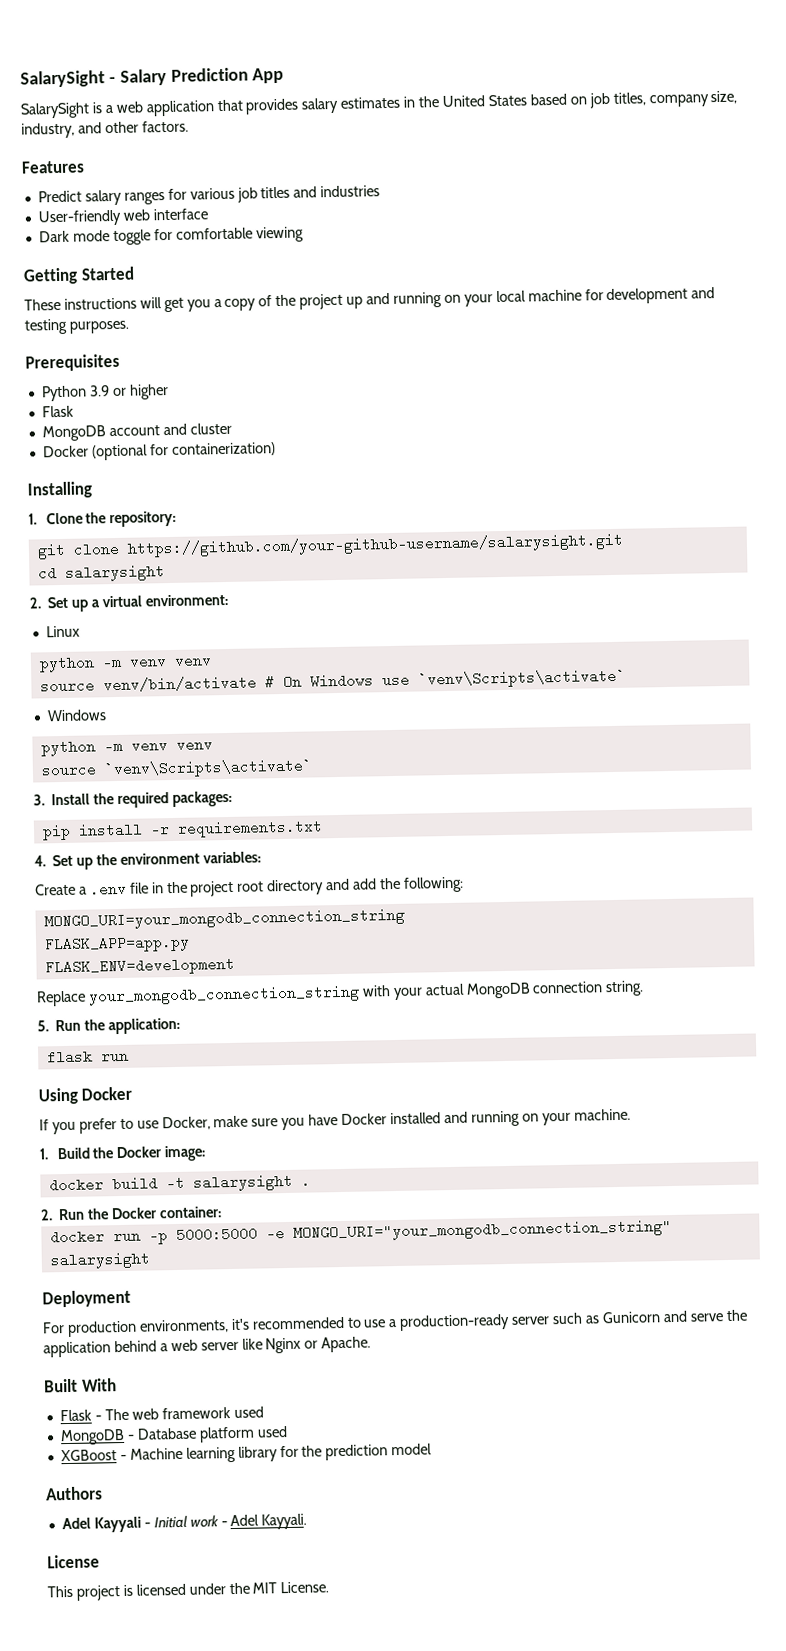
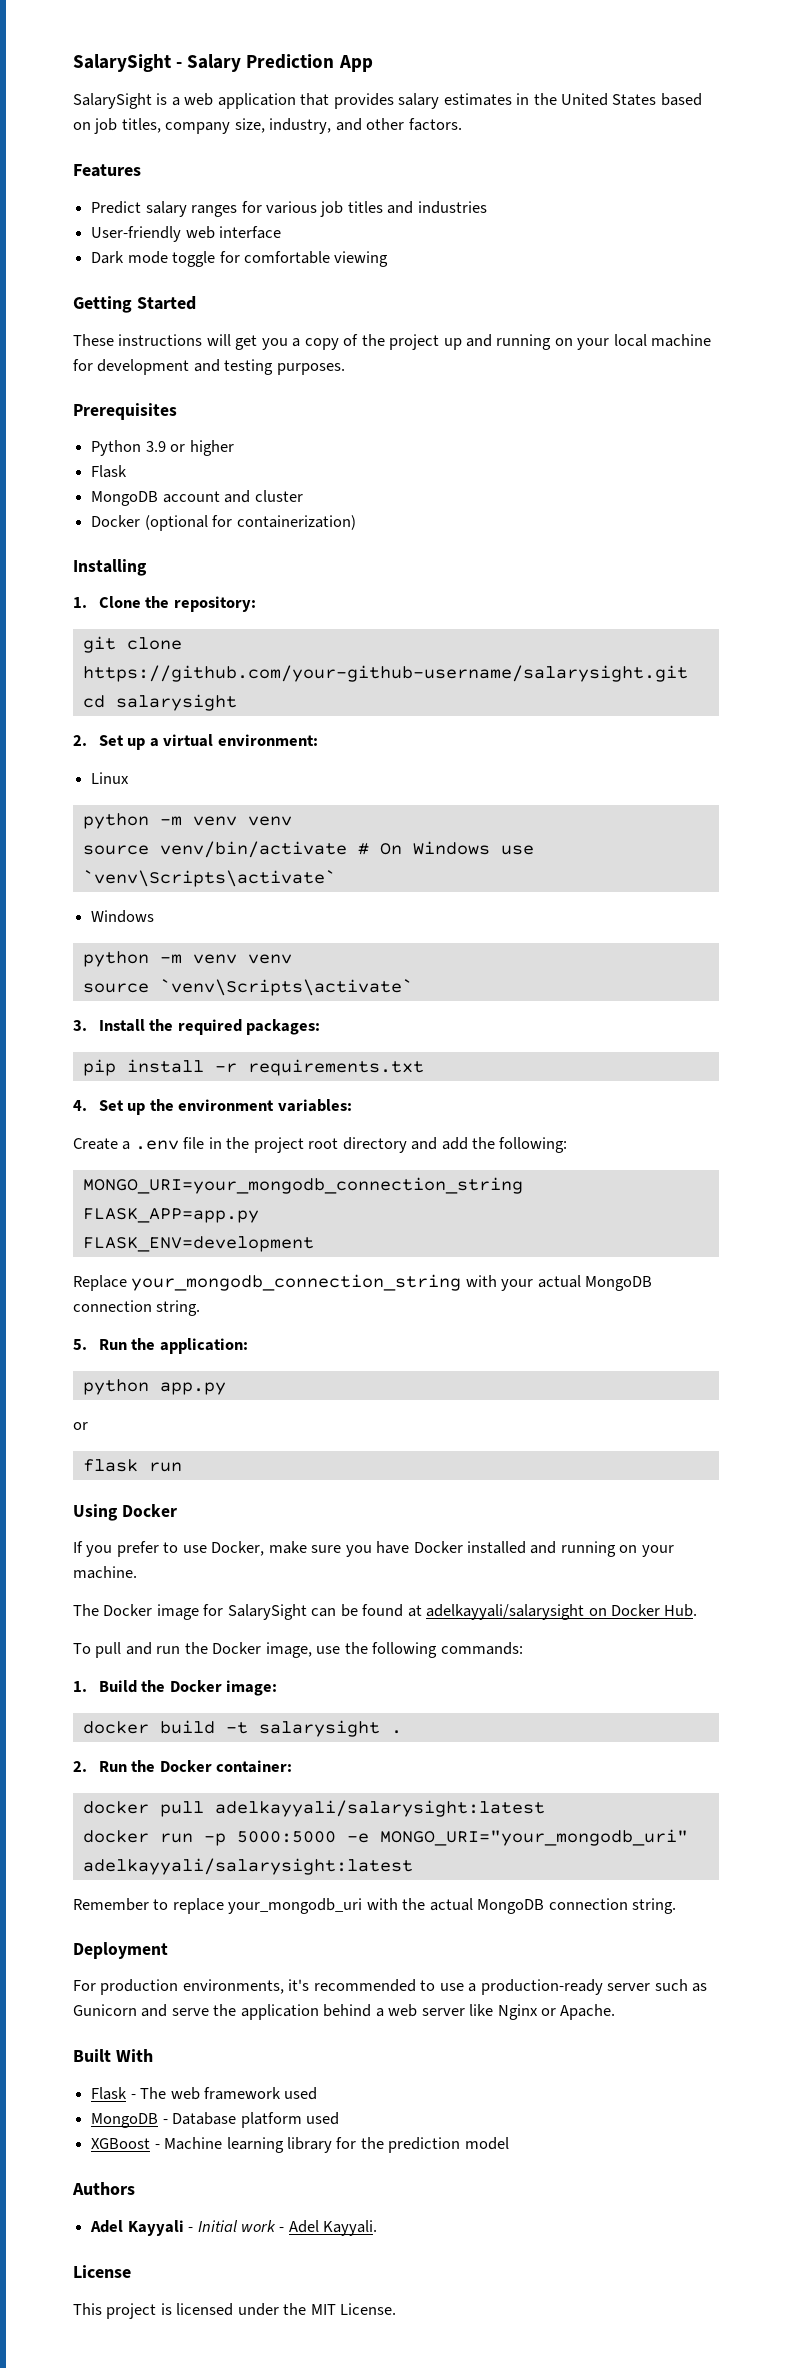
+ python app.py
+ or
+ The Docker image for SalarySight can be found at adelkayyali/salarysight on Docker Hub.
+ To pull and run the Docker image, use the following commands:
+ docker pull adelkayyali/salarysight:latest
- docker run -p 5000:5000 -e MONGO_URI="your_mongodb_connection_string" salarysight
+ docker run -p 5000:5000 -e MONGO_URI="your_mongodb_uri" adelkayyali/salarysight:latest
+ Remember to replace your_mongodb_uri with the actual MongoDB connection string.

